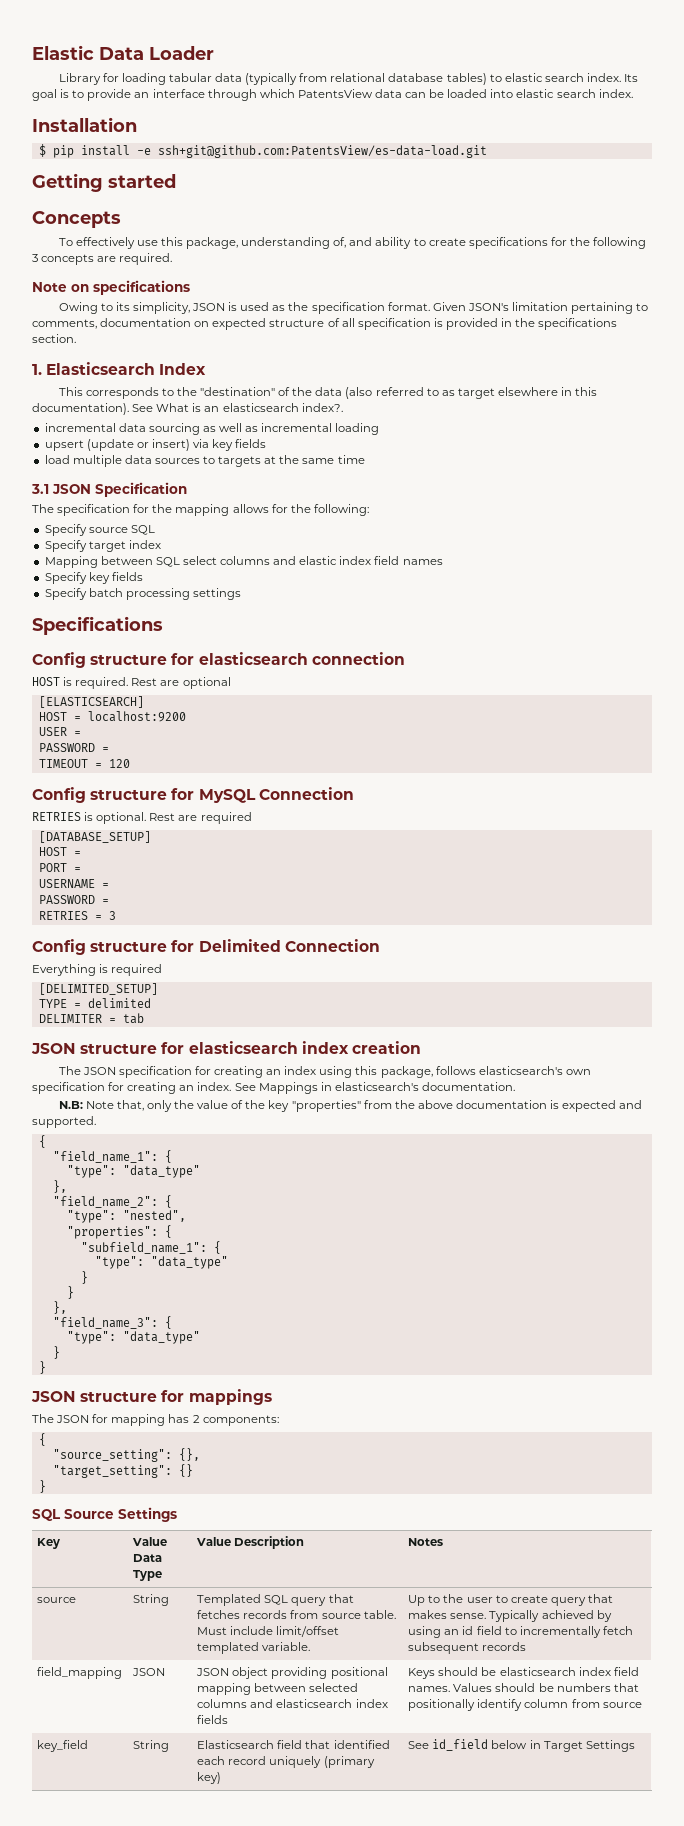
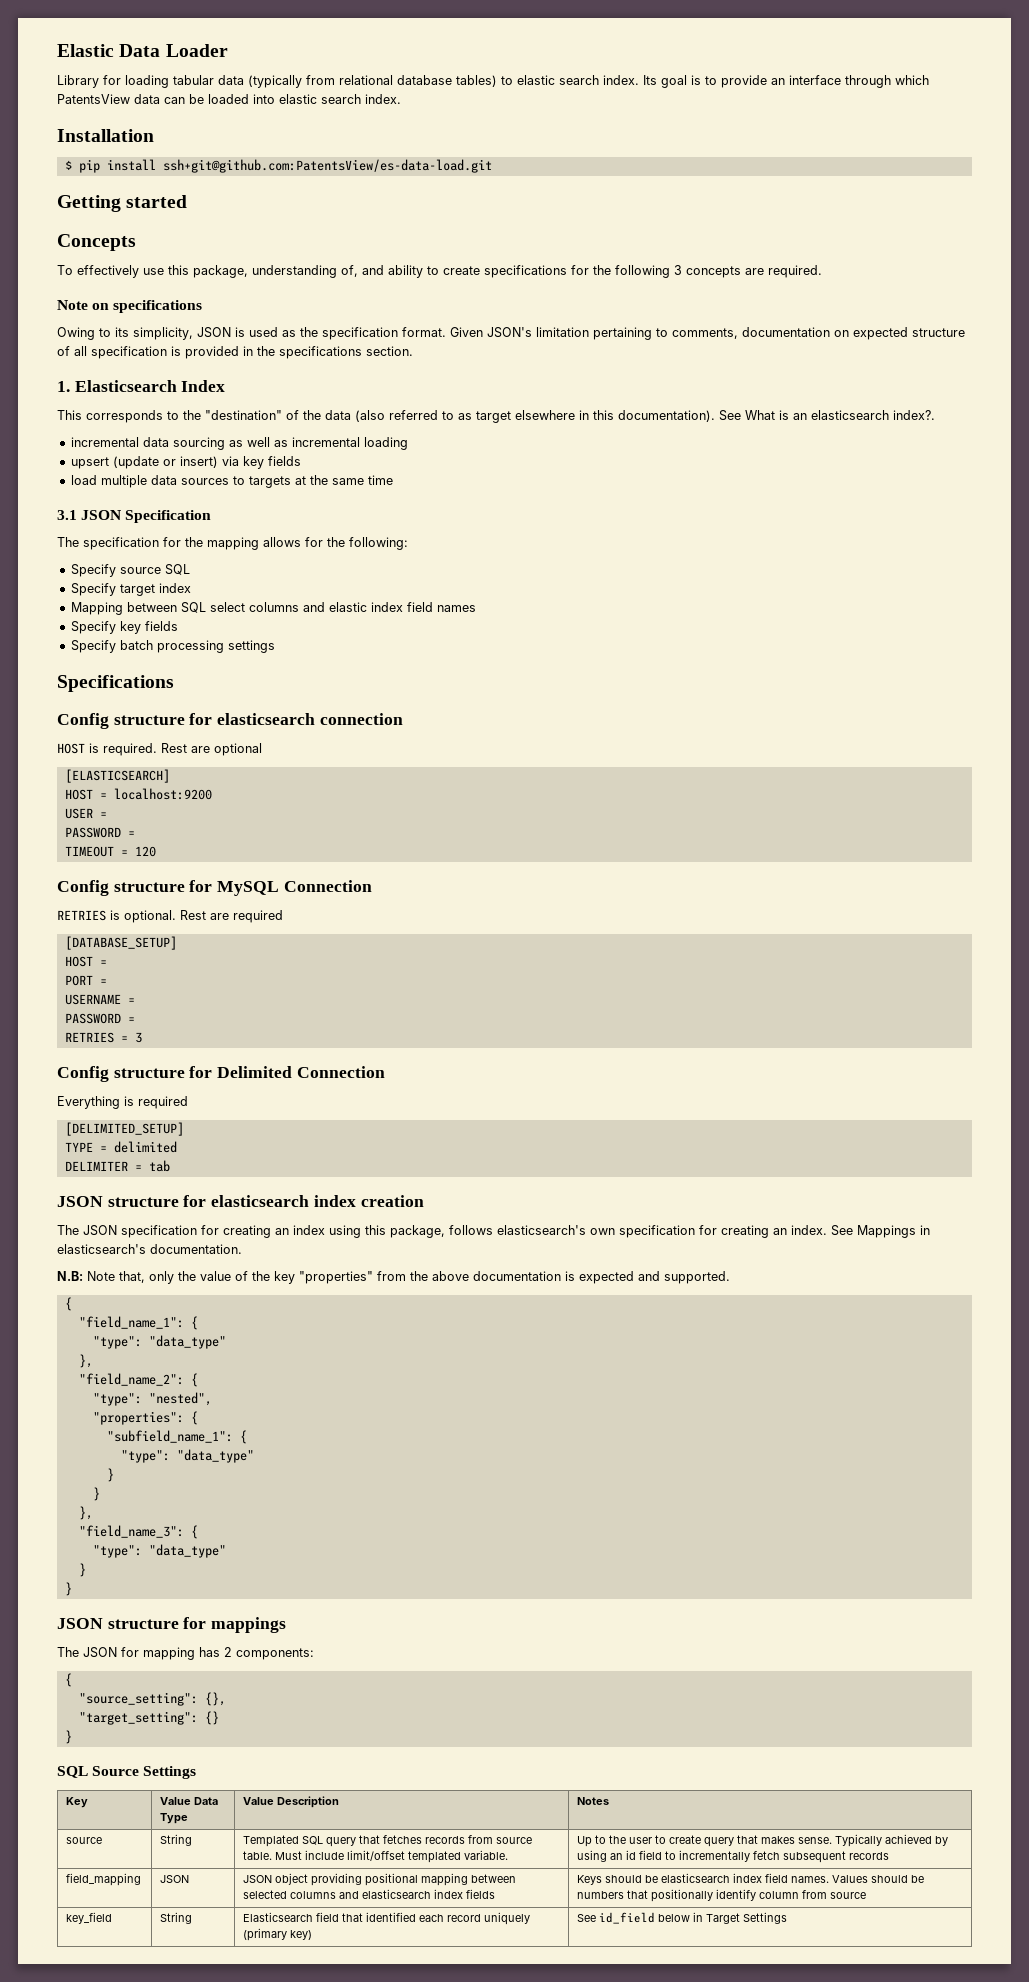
- $ pip install -e ssh+git@github.com:PatentsView/es-data-load.git
+ $ pip install ssh+git@github.com:PatentsView/es-data-load.git

